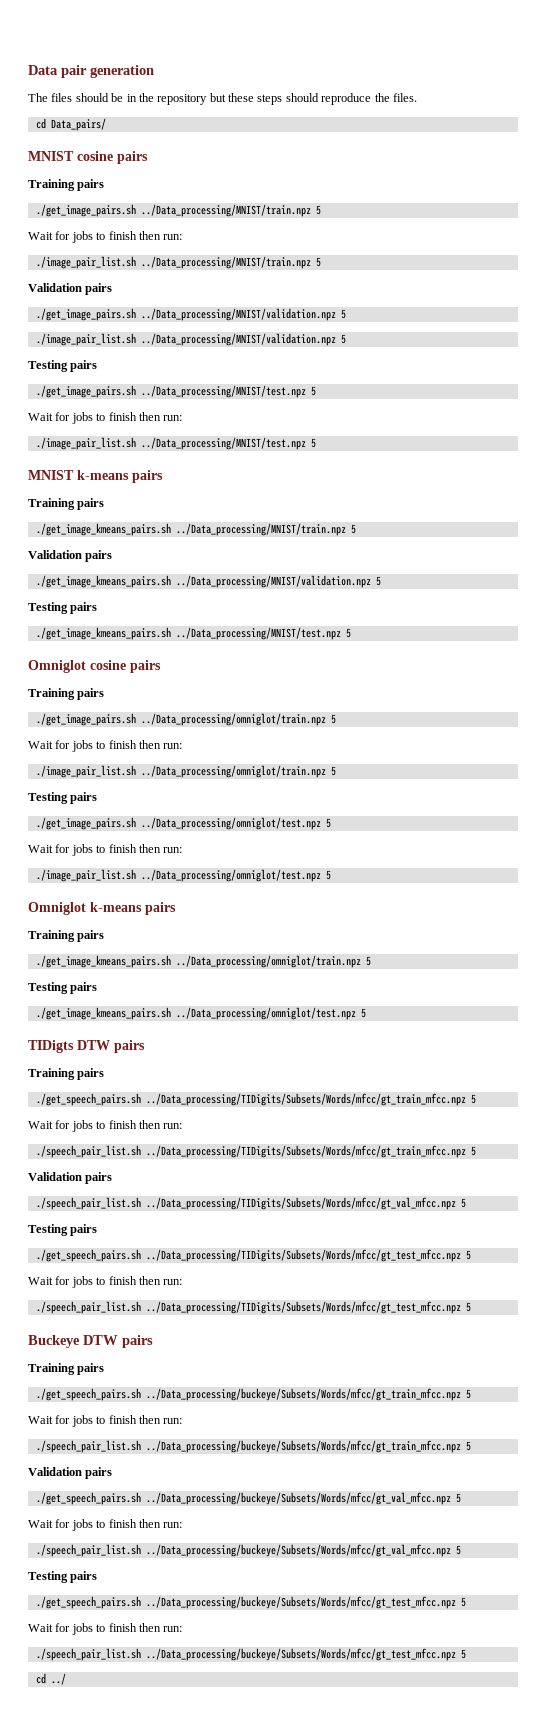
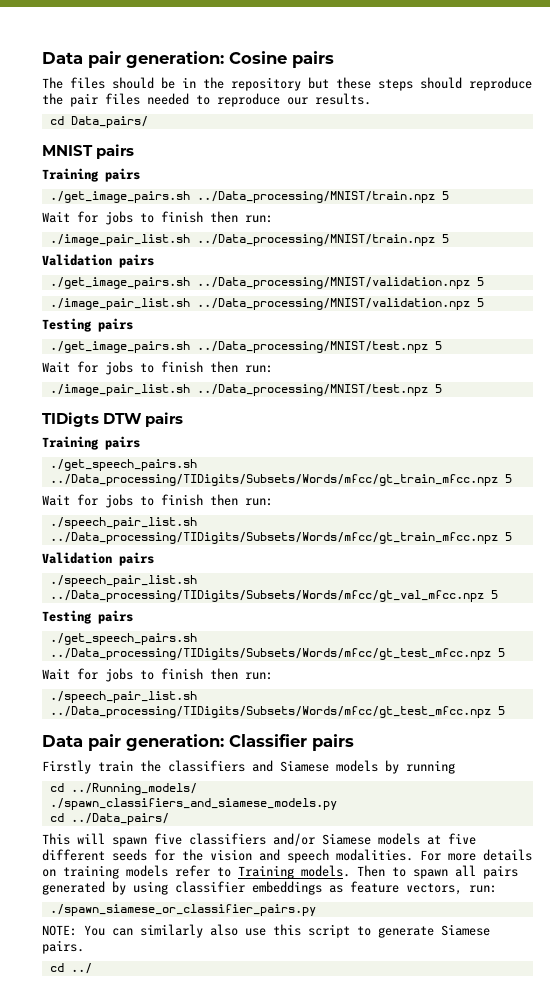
- Data pair generation
+ Data pair generation: Cosine pairs
- The files should be in the repository but these steps should reproduce the files.
+ The files should be in the repository but these steps should reproduce the pair files needed to reproduce our results.
- MNIST cosine pairs
+ MNIST pairs
- MNIST k-means pairs
- Training pairs
- ./get_image_kmeans_pairs.sh ../Data_processing/MNIST/train.npz 5
- Validation pairs
- ./get_image_kmeans_pairs.sh ../Data_processing/MNIST/validation.npz 5
- Testing pairs
- ./get_image_kmeans_pairs.sh ../Data_processing/MNIST/test.npz 5
- Omniglot cosine pairs
- Training pairs
- ./get_image_pairs.sh ../Data_processing/omniglot/train.npz 5
- Wait for jobs to finish then run:
- ./image_pair_list.sh ../Data_processing/omniglot/train.npz 5
- Testing pairs
- ./get_image_pairs.sh ../Data_processing/omniglot/test.npz 5
- Wait for jobs to finish then run:
- ./image_pair_list.sh ../Data_processing/omniglot/test.npz 5
- Omniglot k-means pairs
- Training pairs
- ./get_image_kmeans_pairs.sh ../Data_processing/omniglot/train.npz 5
- Testing pairs
- ./get_image_kmeans_pairs.sh ../Data_processing/omniglot/test.npz 5
- Buckeye DTW pairs
- Training pairs
- ./get_speech_pairs.sh ../Data_processing/buckeye/Subsets/Words/mfcc/gt_train_mfcc.npz 5
- Wait for jobs to finish then run:
- ./speech_pair_list.sh ../Data_processing/buckeye/Subsets/Words/mfcc/gt_train_mfcc.npz 5
- Validation pairs
- ./get_speech_pairs.sh ../Data_processing/buckeye/Subsets/Words/mfcc/gt_val_mfcc.npz 5
- Wait for jobs to finish then run:
- ./speech_pair_list.sh ../Data_processing/buckeye/Subsets/Words/mfcc/gt_val_mfcc.npz 5
- Testing pairs
- ./get_speech_pairs.sh ../Data_processing/buckeye/Subsets/Words/mfcc/gt_test_mfcc.npz 5
- Wait for jobs to finish then run:
- ./speech_pair_list.sh ../Data_processing/buckeye/Subsets/Words/mfcc/gt_test_mfcc.npz 5
+ Data pair generation: Classifier pairs
+ Firstly train the classifiers and Siamese models by running
+ cd ../Running_models/
+ ./spawn_classifiers_and_siamese_models.py
+ cd ../Data_pairs/
+ This will spawn five classifiers and/or Siamese models at five different seeds for the vision and speech modalities. For more details on training models refer to Training models. Then to spawn all pairs generated by using classifier embeddings as feature vectors, run:
+ ./spawn_siamese_or_classifier_pairs.py
+ NOTE: You can similarly also use this script to generate Siamese pairs.

